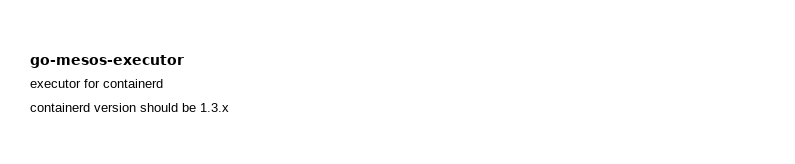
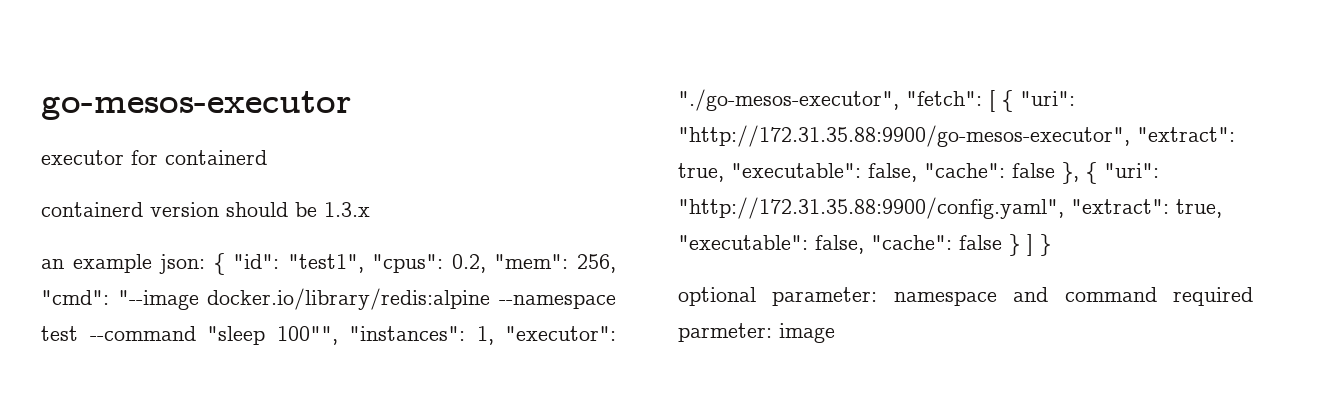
+ an example json: { "id": "test1", "cpus": 0.2, "mem": 256, "cmd": "--image docker.io/library/redis:alpine --namespace test --command "sleep 100"", "instances": 1, "executor": "./go-mesos-executor", "fetch": [ { "uri": "http://172.31.35.88:9900/go-mesos-executor", "extract": true, "executable": false, "cache": false }, { "uri": "http://172.31.35.88:9900/config.yaml", "extract": true, "executable": false, "cache": false } ] }
+ optional parameter: namespace and command required parmeter: image

